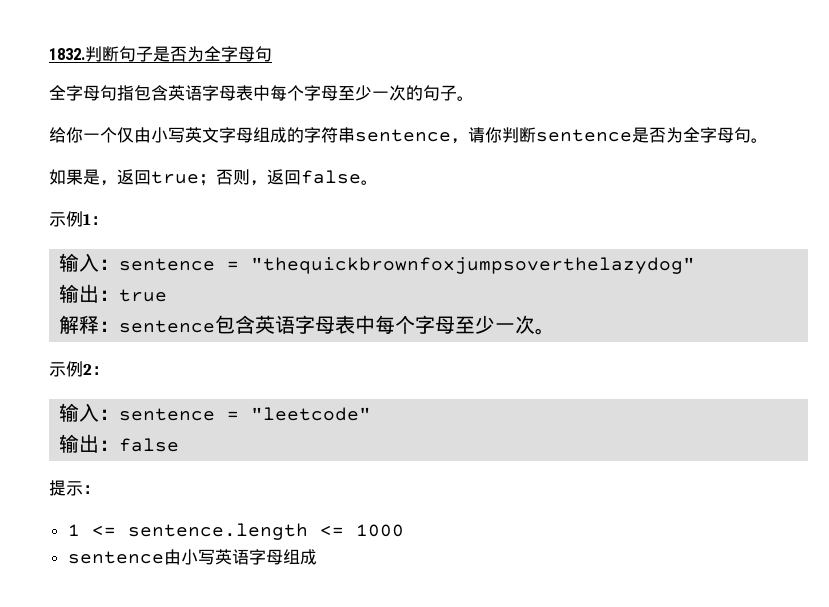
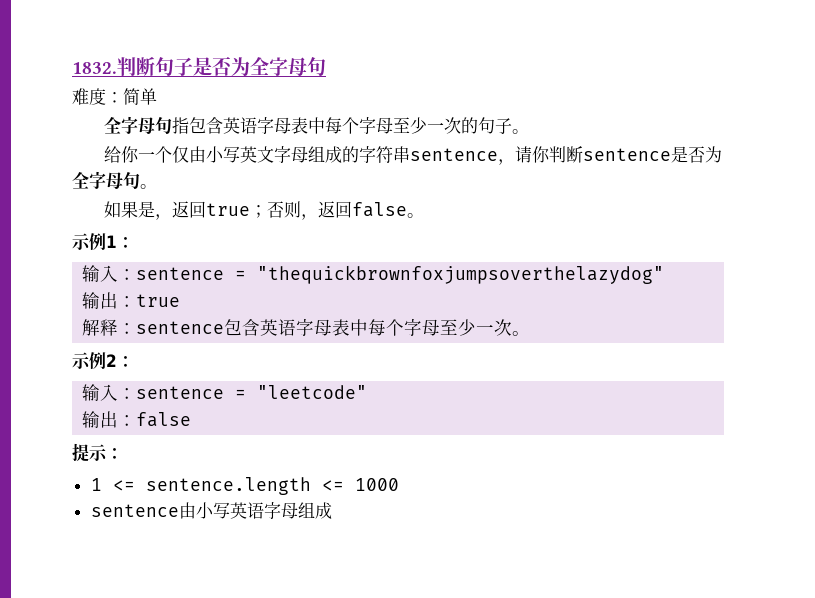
+ 难度：简单

